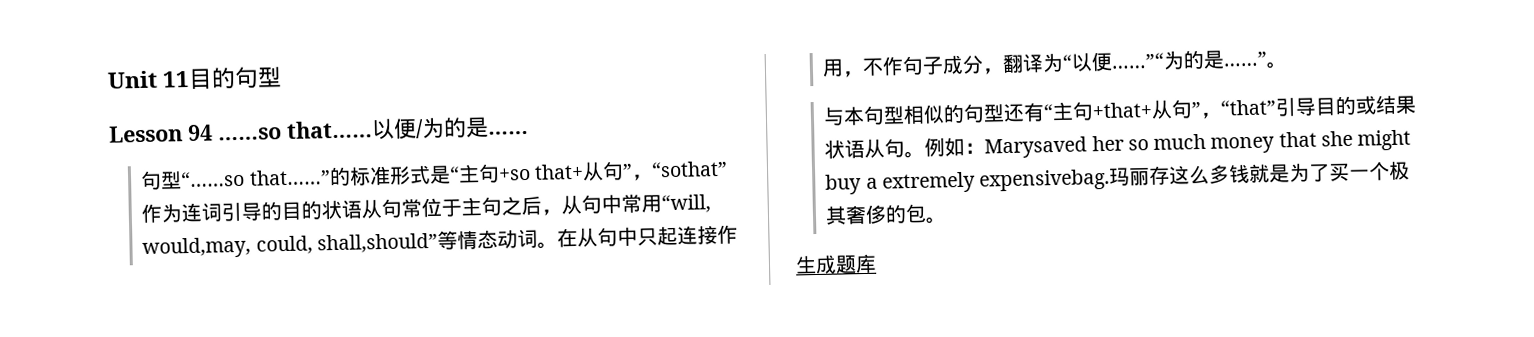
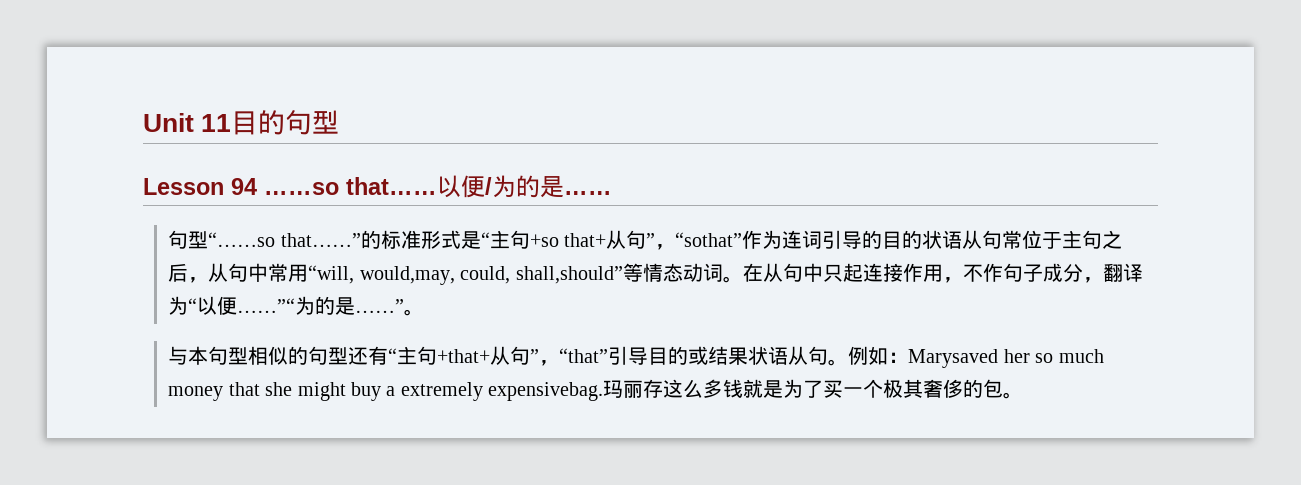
- 生成题库

